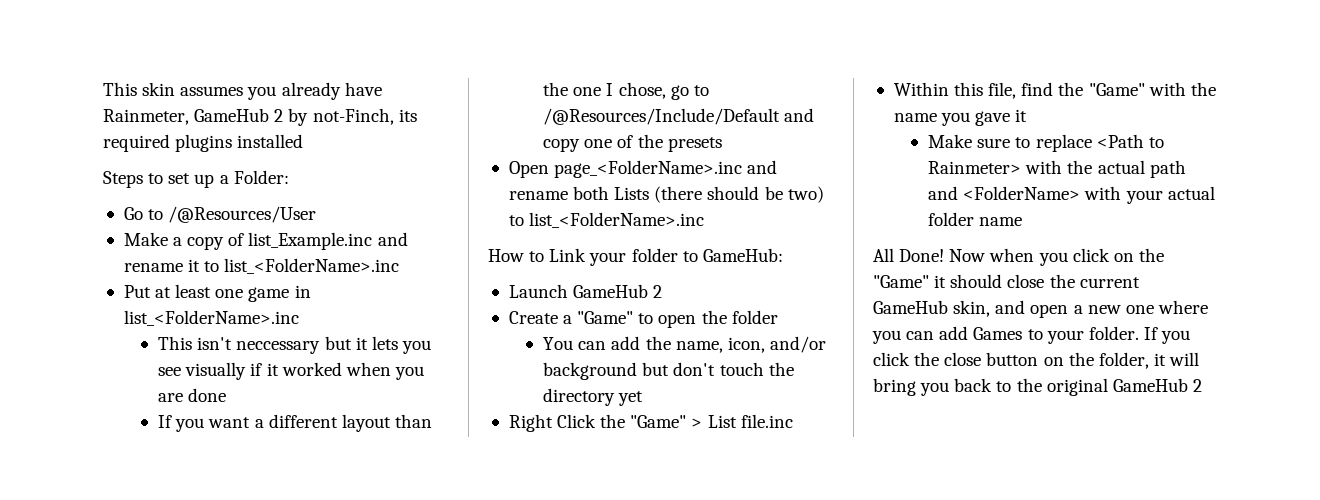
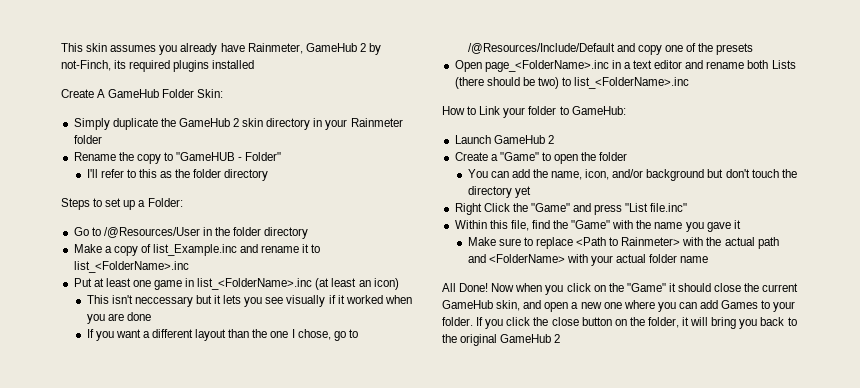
+ Create A GameHub Folder Skin:
+ Simply duplicate the GameHub 2 skin directory in your Rainmeter folder
+ Rename the copy to "GameHUB - Folder"
+ I'll refer to this as the folder directory
- Go to /@Resources/User
+ Go to /@Resources/User in the folder directory
- Put at least one game in list_<FolderName>.inc
+ Put at least one game in list_<FolderName>.inc (at least an icon)
- Open page_<FolderName>.inc and rename both Lists (there should be two) to list_<FolderName>.inc
+ Open page_<FolderName>.inc in a text editor and rename both Lists (there should be two) to list_<FolderName>.inc
- Right Click the "Game" > List file.inc
+ Right Click the "Game" and press "List file.inc"

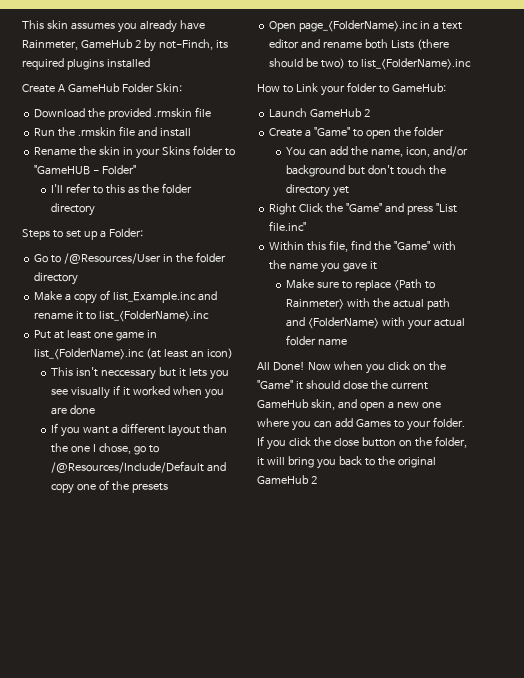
- Simply duplicate the GameHub 2 skin directory in your Rainmeter folder
- Rename the copy to "GameHUB - Folder"
+ Download the provided .rmskin file
+ Run the .rmskin file and install
+ Rename the skin in your Skins folder to "GameHUB - Folder"

